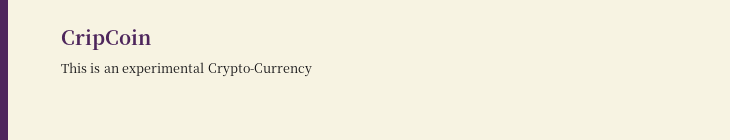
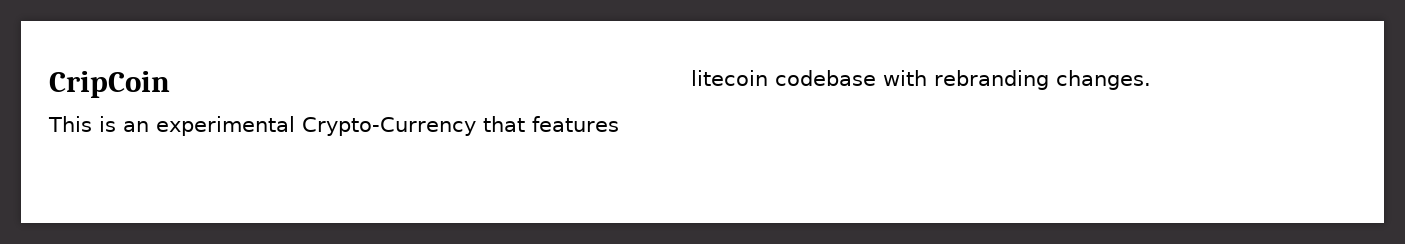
- This is an experimental Crypto-Currency
+ This is an experimental Crypto-Currency that features litecoin codebase with rebranding changes.

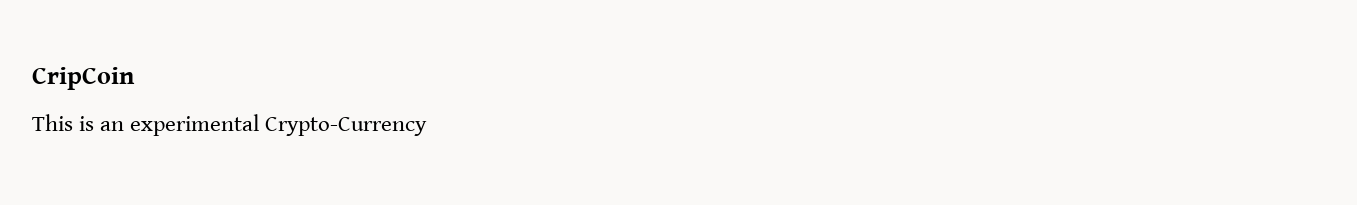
- This is an experimental Crypto-Currency that features litecoin codebase with rebranding changes.
+ This is an experimental Crypto-Currency

